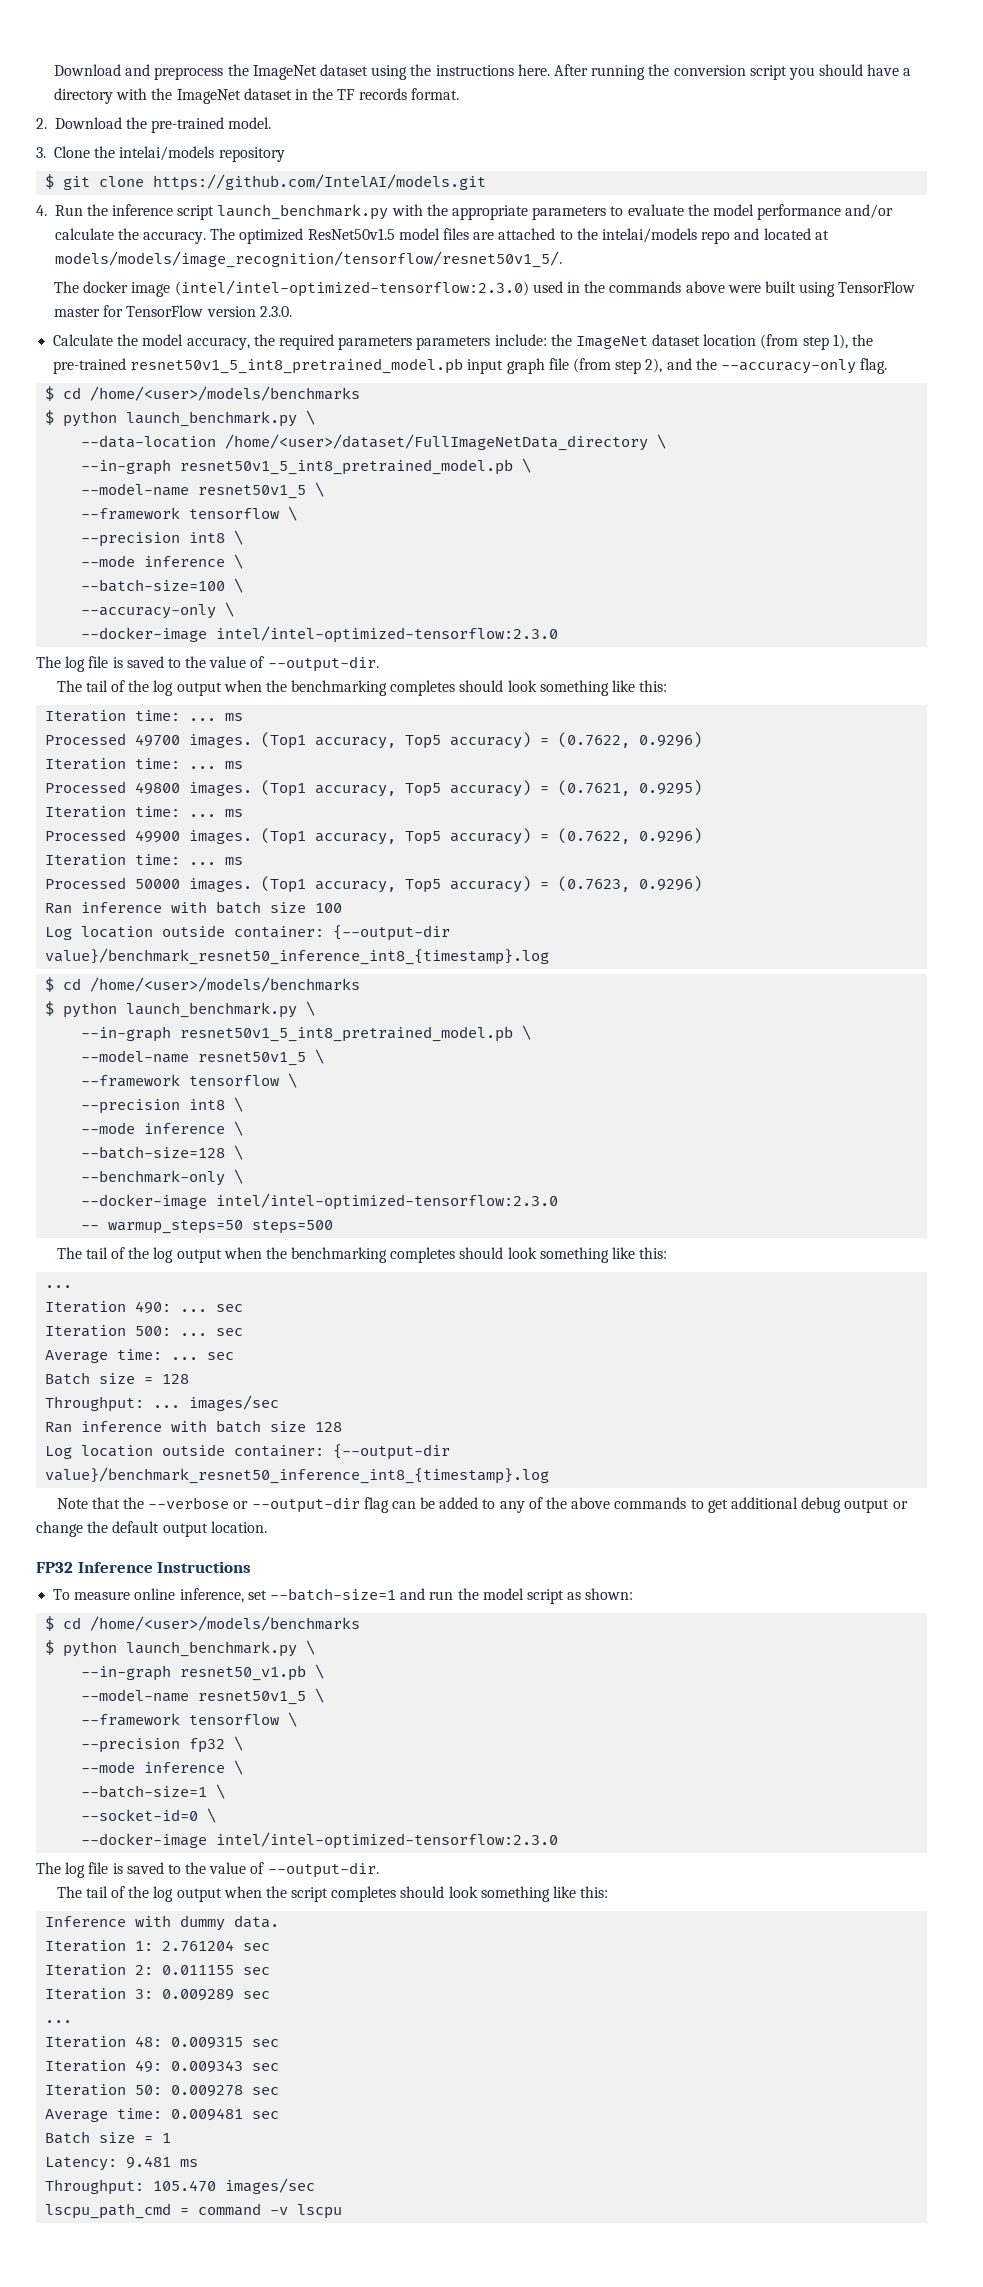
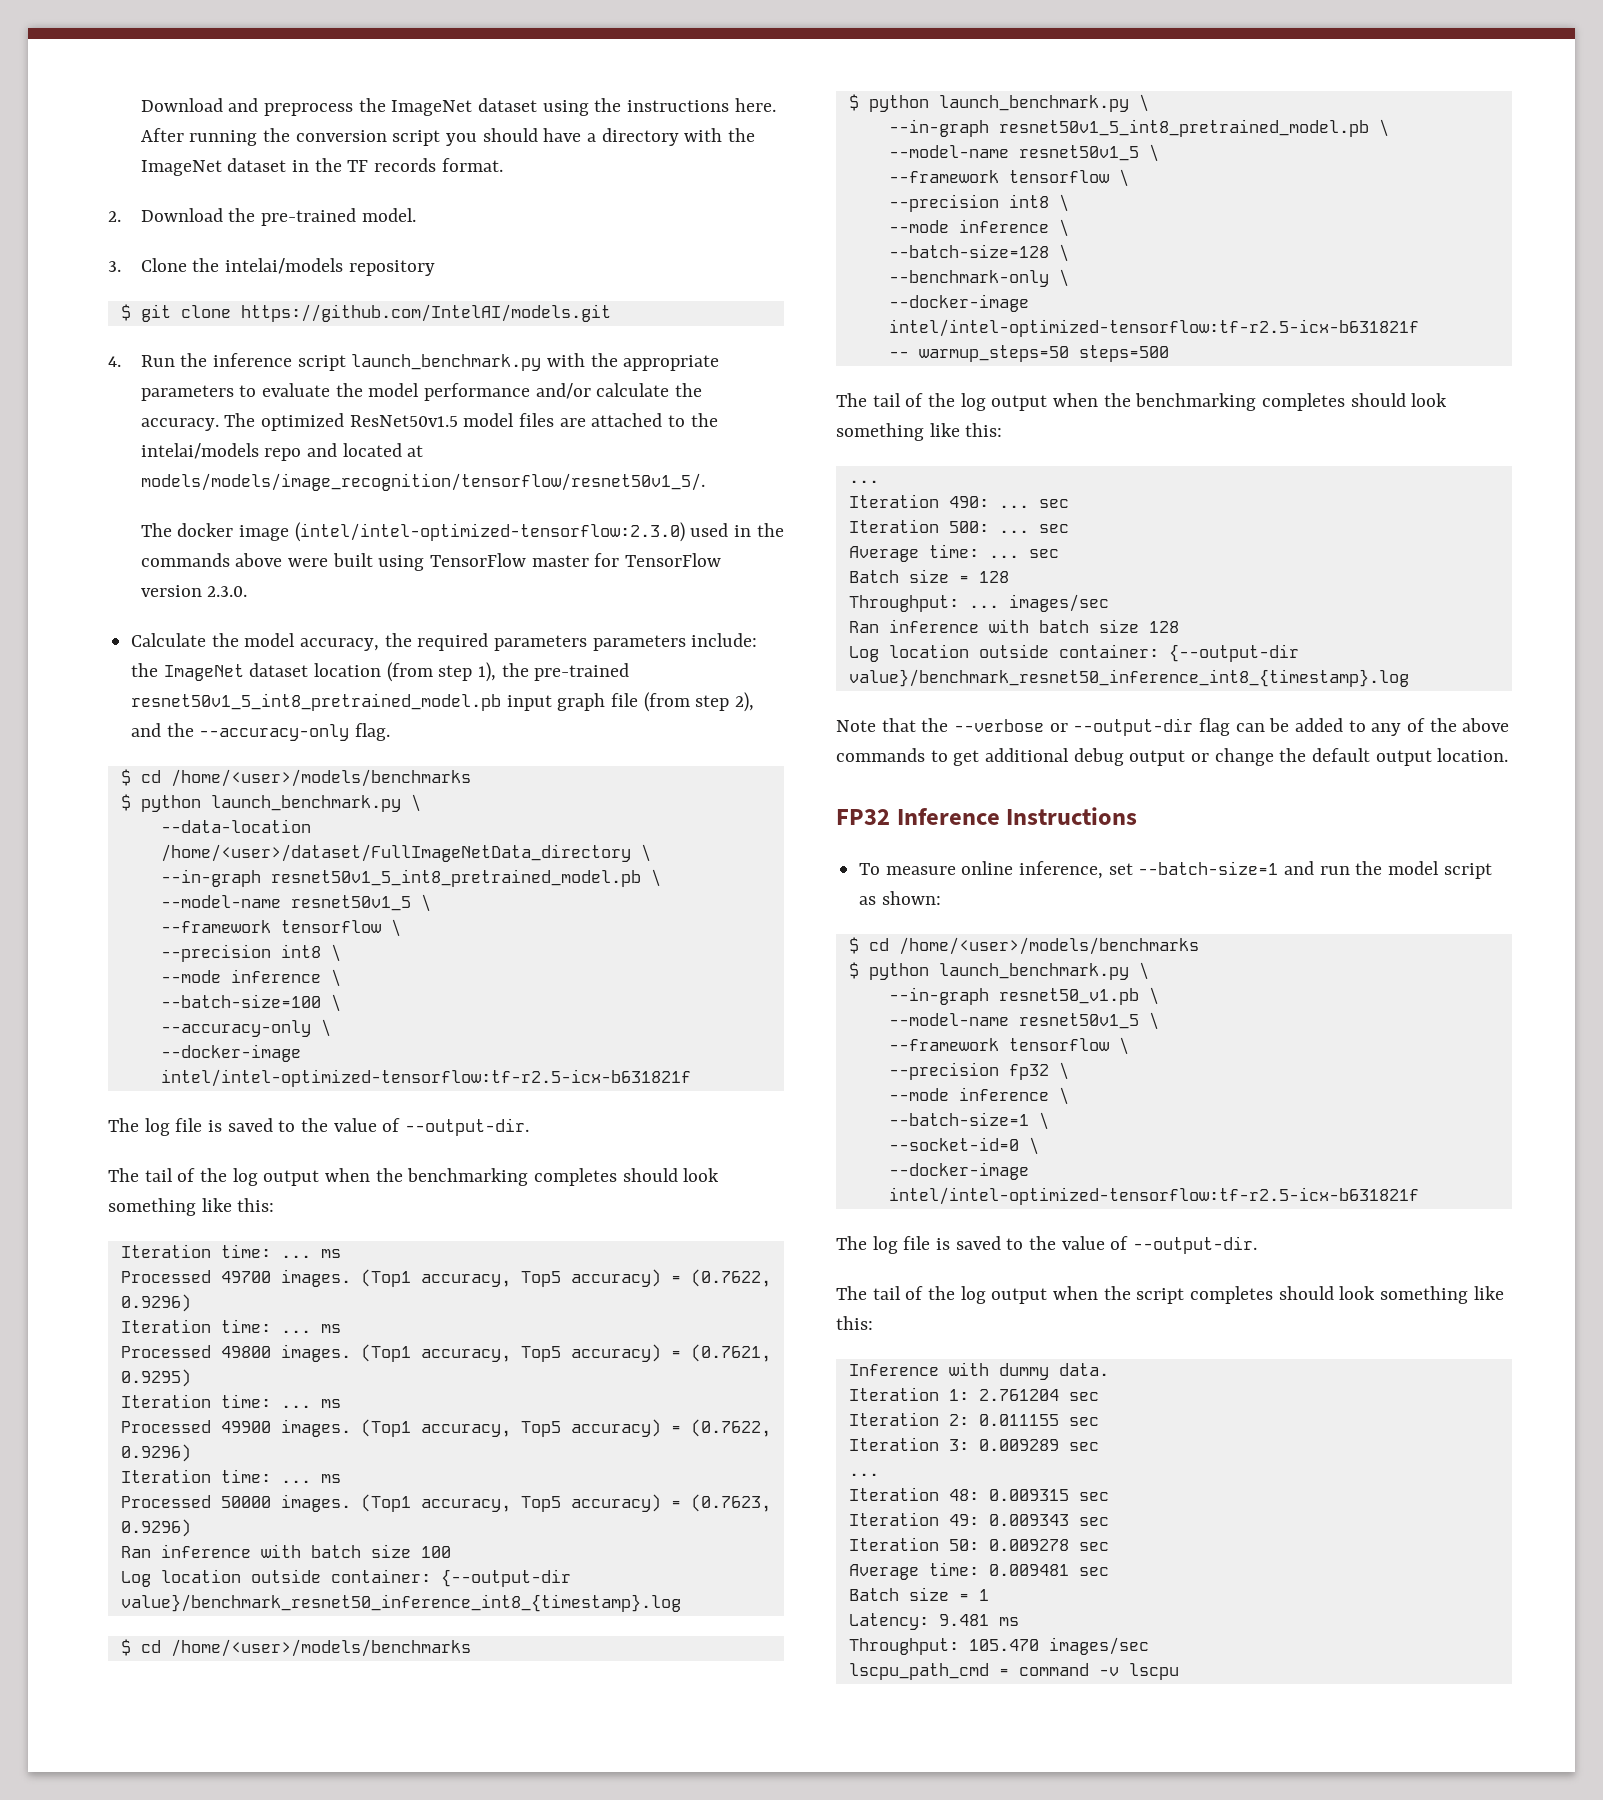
  --accuracy-only \
- --docker-image intel/intel-optimized-tensorflow:2.3.0
+ --docker-image intel/intel-optimized-tensorflow:tf-r2.5-icx-b631821f
  --benchmark-only \
- --docker-image intel/intel-optimized-tensorflow:2.3.0
+ --docker-image intel/intel-optimized-tensorflow:tf-r2.5-icx-b631821f
  --socket-id=0 \
- --docker-image intel/intel-optimized-tensorflow:2.3.0
+ --docker-image intel/intel-optimized-tensorflow:tf-r2.5-icx-b631821f

